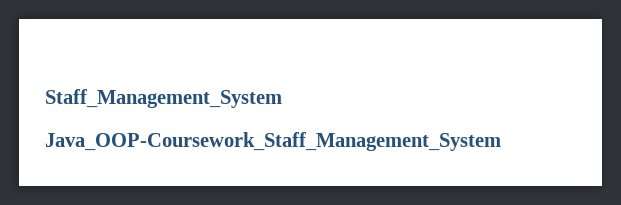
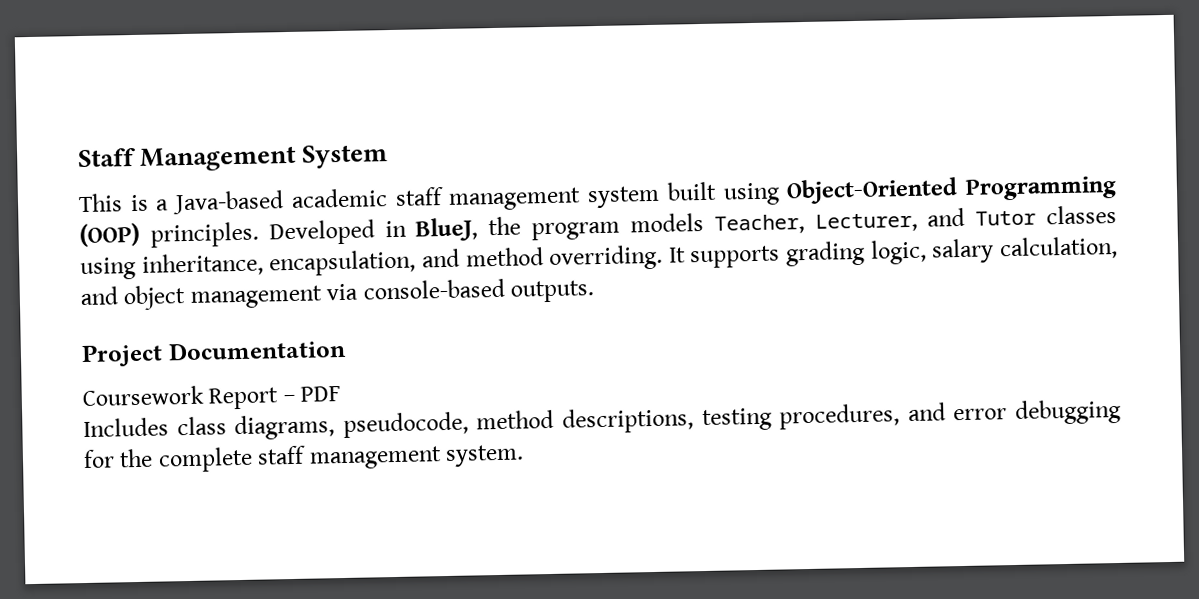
- Staff_Management_System
- Java_OOP-Coursework_Staff_Management_System
+ Staff Management System
+ This is a Java-based academic staff management system built using Object-Oriented Programming (OOP) principles. Developed in BlueJ, the program models Teacher, Lecturer, and Tutor classes using inheritance, encapsulation, and method overriding. It supports grading logic, salary calculation, and object management via console-based outputs.
+ Project Documentation
+ Coursework Report – PDF
+ Includes class diagrams, pseudocode, method descriptions, testing procedures, and error debugging for the complete staff management system.

